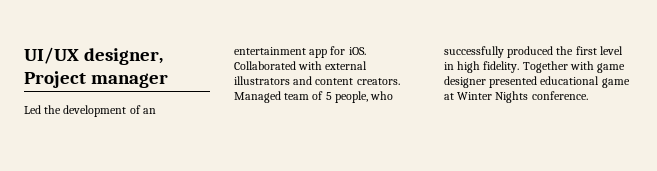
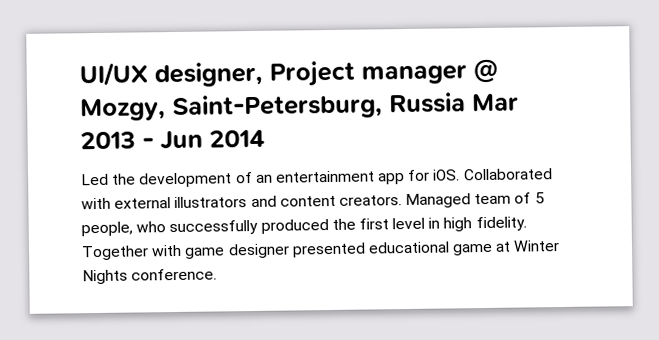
- UI/UX designer, Project manager
+ UI/UX designer, Project manager @ Mozgy, Saint-Petersburg, Russia Mar 2013 - Jun 2014

